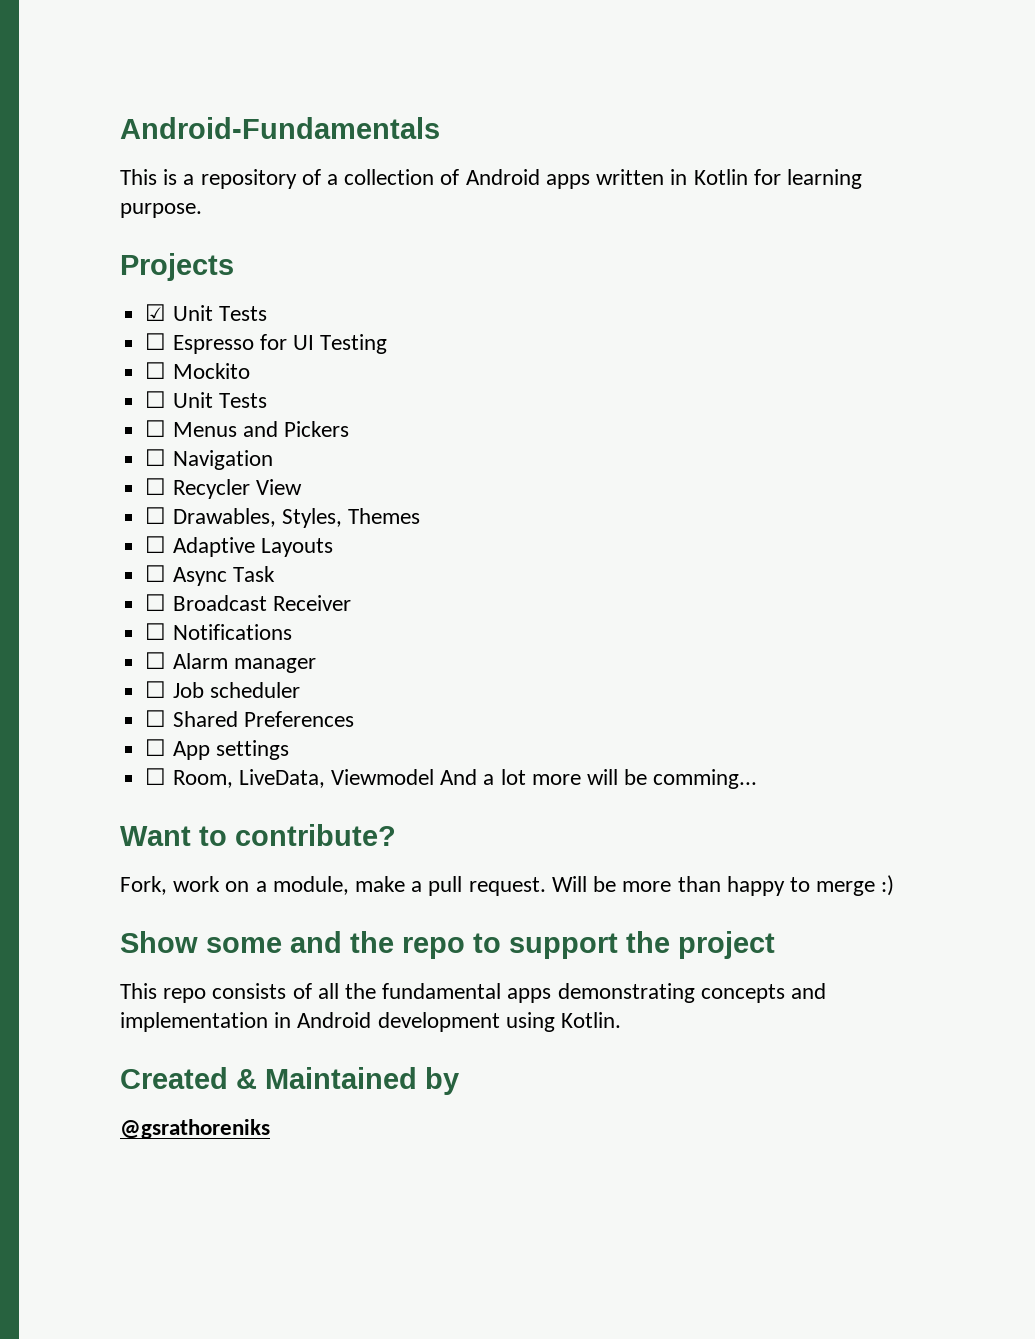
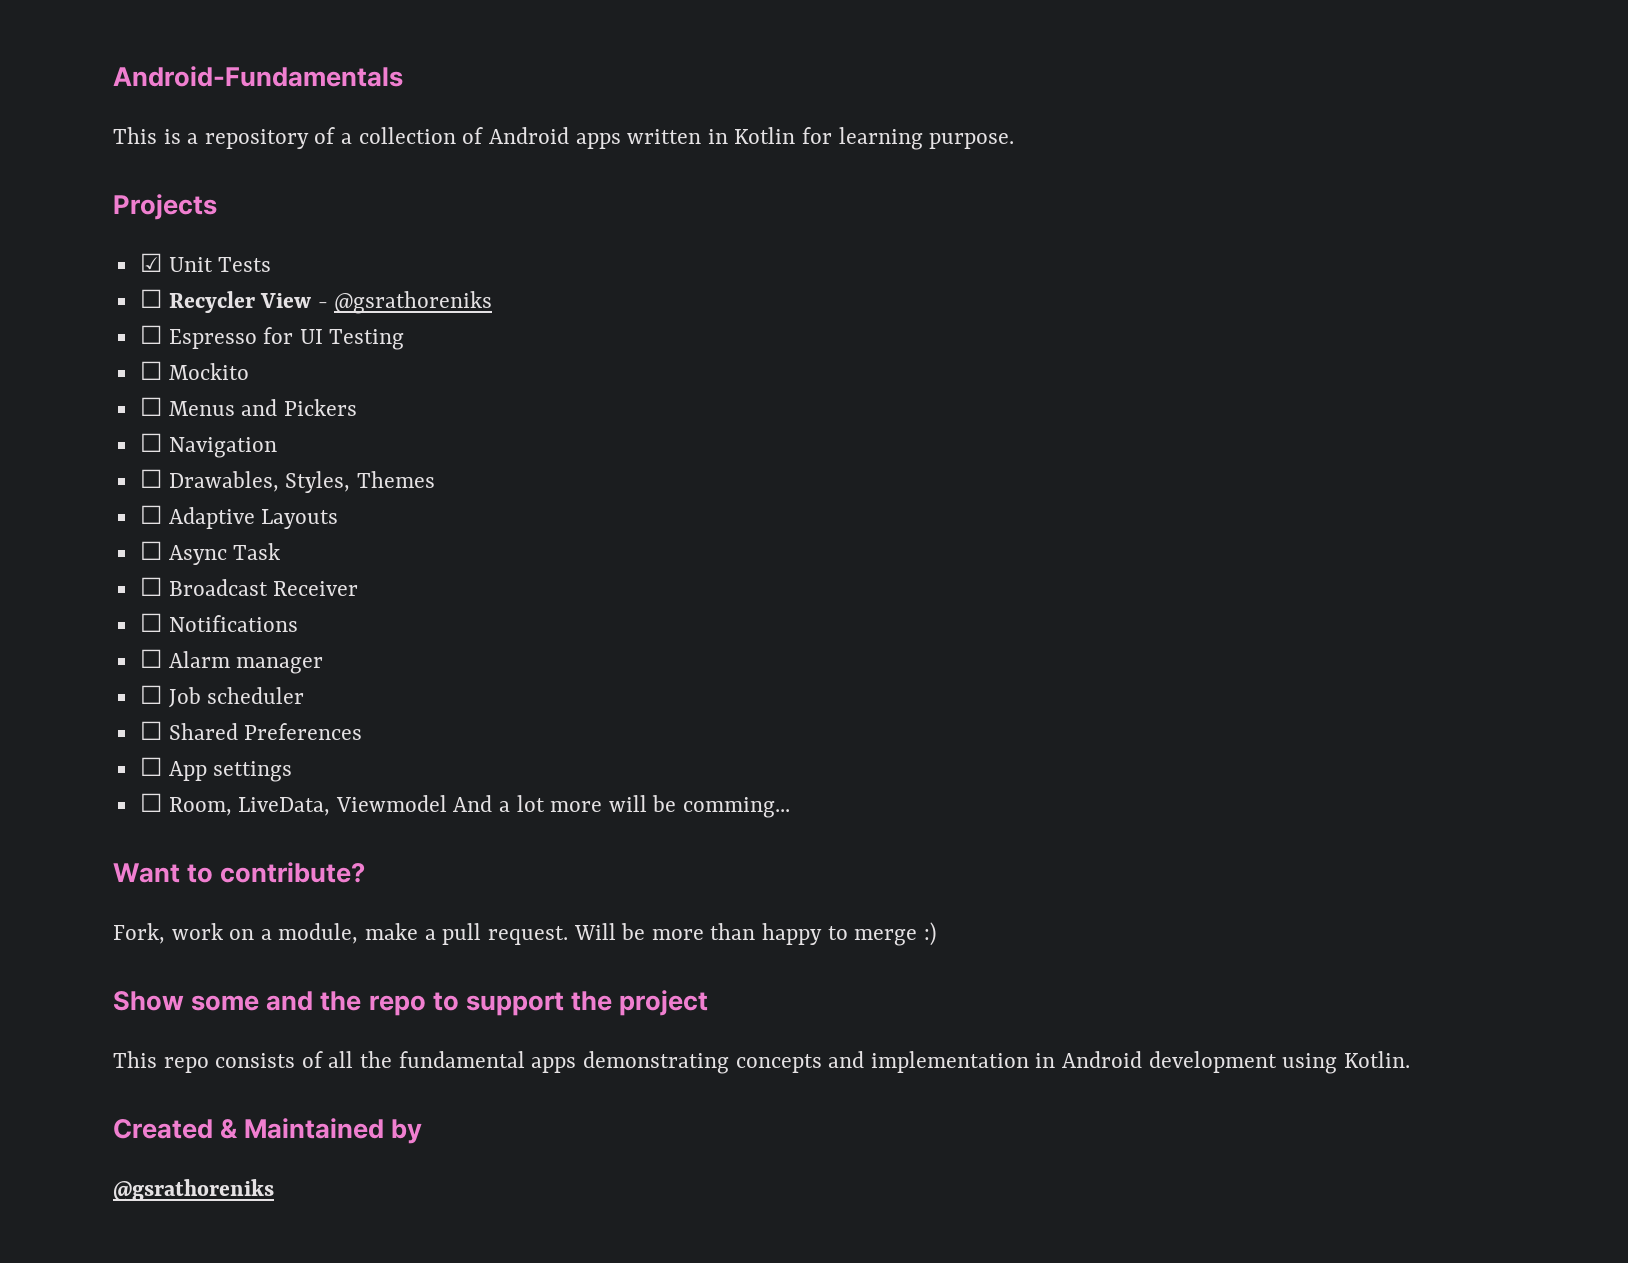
+ ☐ Recycler View - @gsrathoreniks
- ☐ Unit Tests
- ☐ Recycler View

